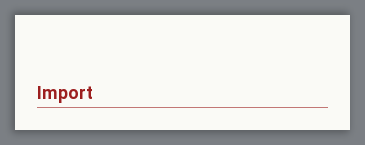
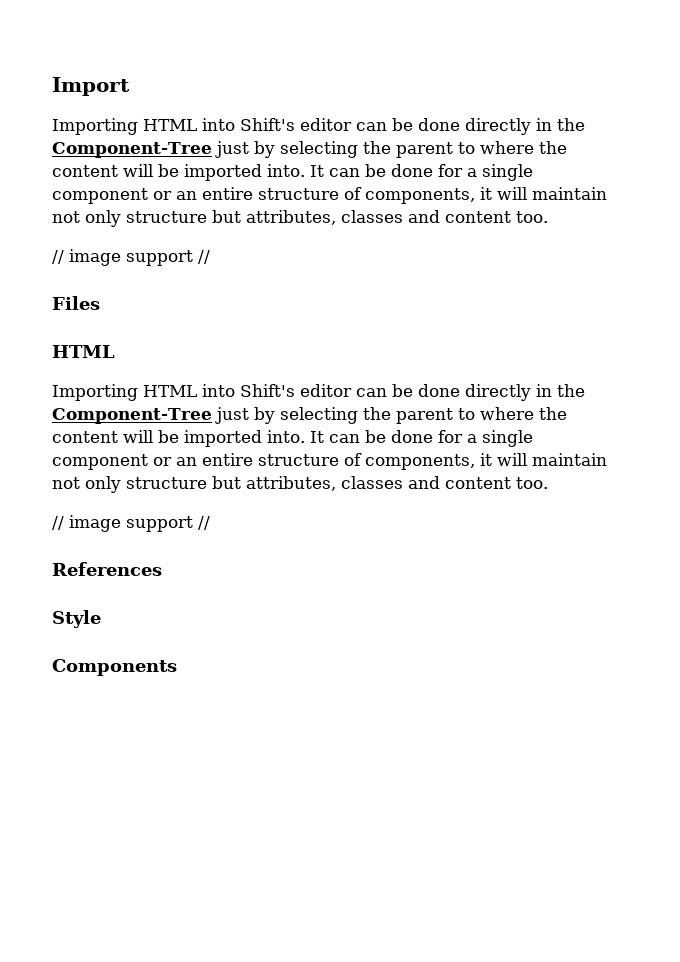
  Import
+ Importing HTML into Shift's editor can be done directly in the Component-Tree just by selecting the parent to where the content will be imported into. It can be done for a single component or an entire structure of components, it will maintain not only structure but attributes, classes and content too.
+ // image support //
+ Files
+ HTML
+ Importing HTML into Shift's editor can be done directly in the Component-Tree just by selecting the parent to where the content will be imported into. It can be done for a single component or an entire structure of components, it will maintain not only structure but attributes, classes and content too.
+ // image support //
+ References
+ Style
+ Components

